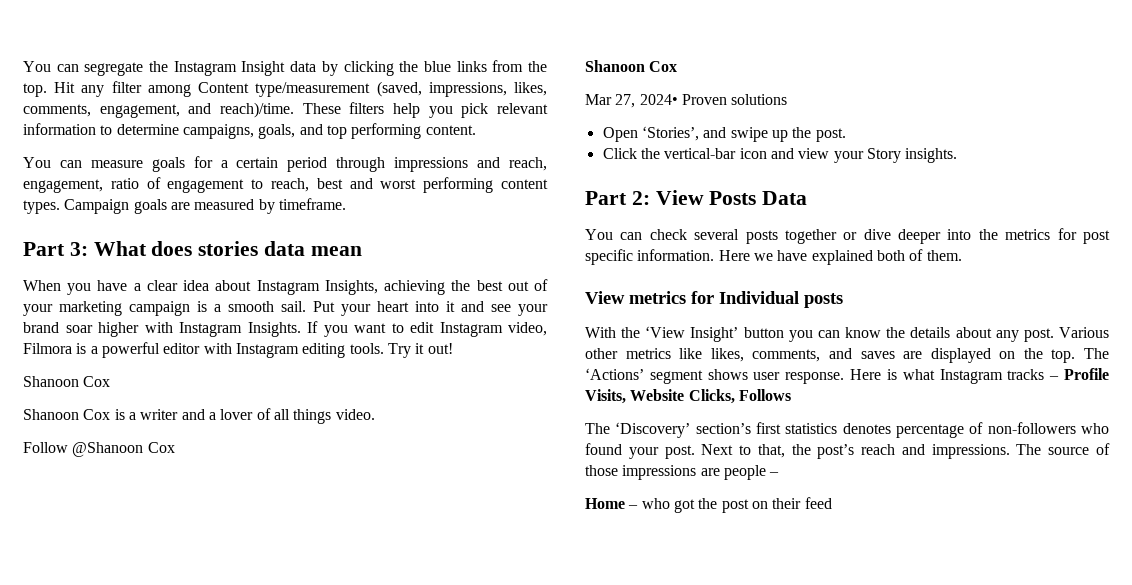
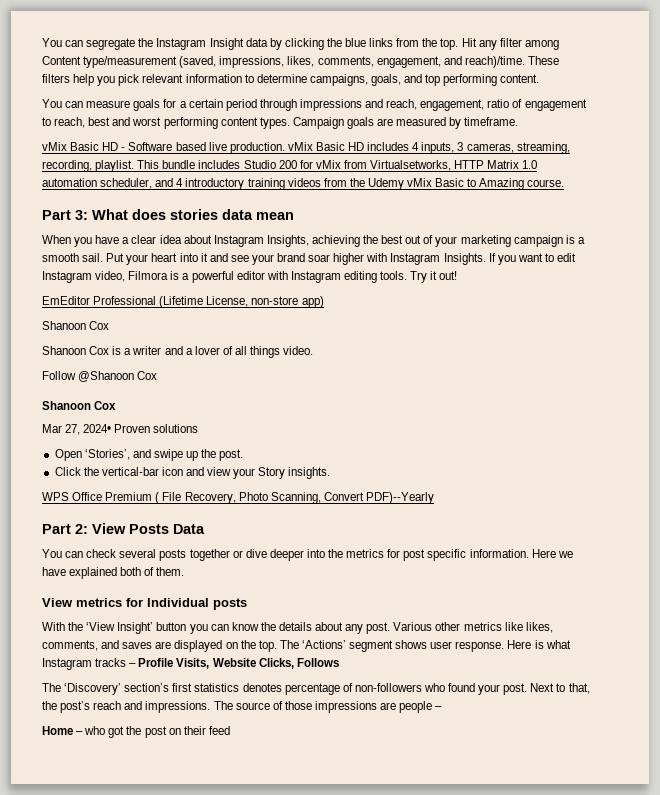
+ vMix Basic HD - Software based live production. vMix Basic HD includes 4 inputs, 3 cameras, streaming, recording, playlist. This bundle includes Studio 200 for vMix from Virtualsetworks, HTTP Matrix 1.0 automation scheduler, and 4 introductory training videos from the Udemy vMix Basic to Amazing course.
+ EmEditor Professional (Lifetime License, non-store app)
+ WPS Office Premium ( File Recovery, Photo Scanning, Convert PDF)--Yearly

